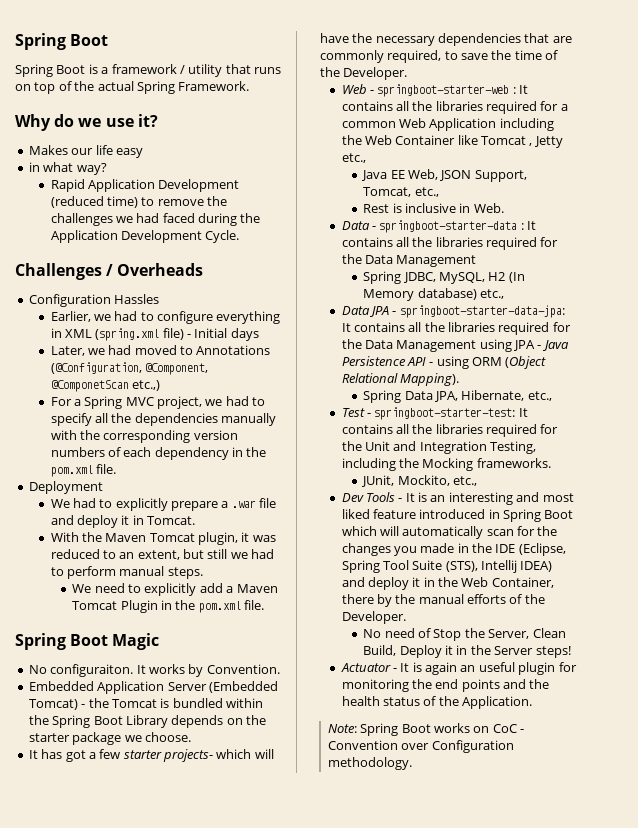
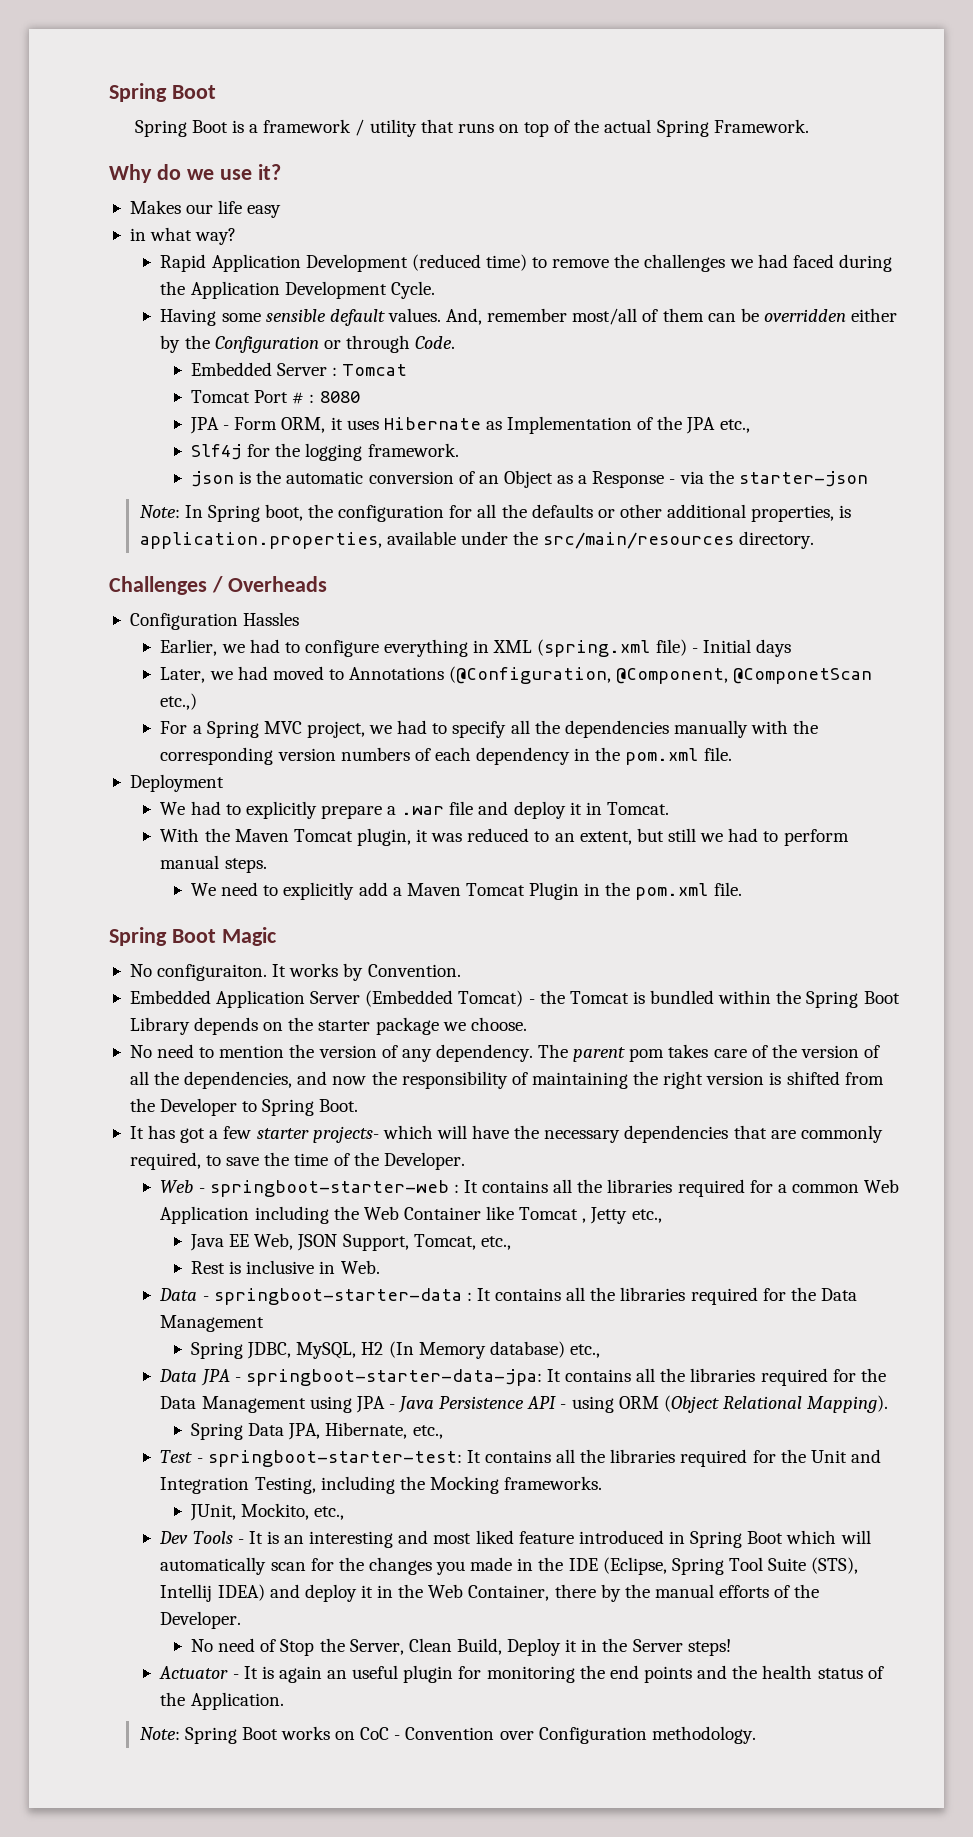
+ Having some sensible default values. And, remember most/all of them can be overridden either by the Configuration or through Code.
+ Embedded Server : Tomcat
+ Tomcat Port # : 8080
+ JPA - Form ORM, it uses Hibernate as Implementation of the JPA etc.,
+ Slf4j for the logging framework.
+ json is the automatic conversion of an Object as a Response - via the starter-json
+ Note: In Spring boot, the configuration for all the defaults or other additional properties, is application.properties, available under the src/main/resources directory.
+ No need to mention the version of any dependency. The parent pom takes care of the version of all the dependencies, and now the responsibility of maintaining the right version is shifted from the Developer to Spring Boot.

